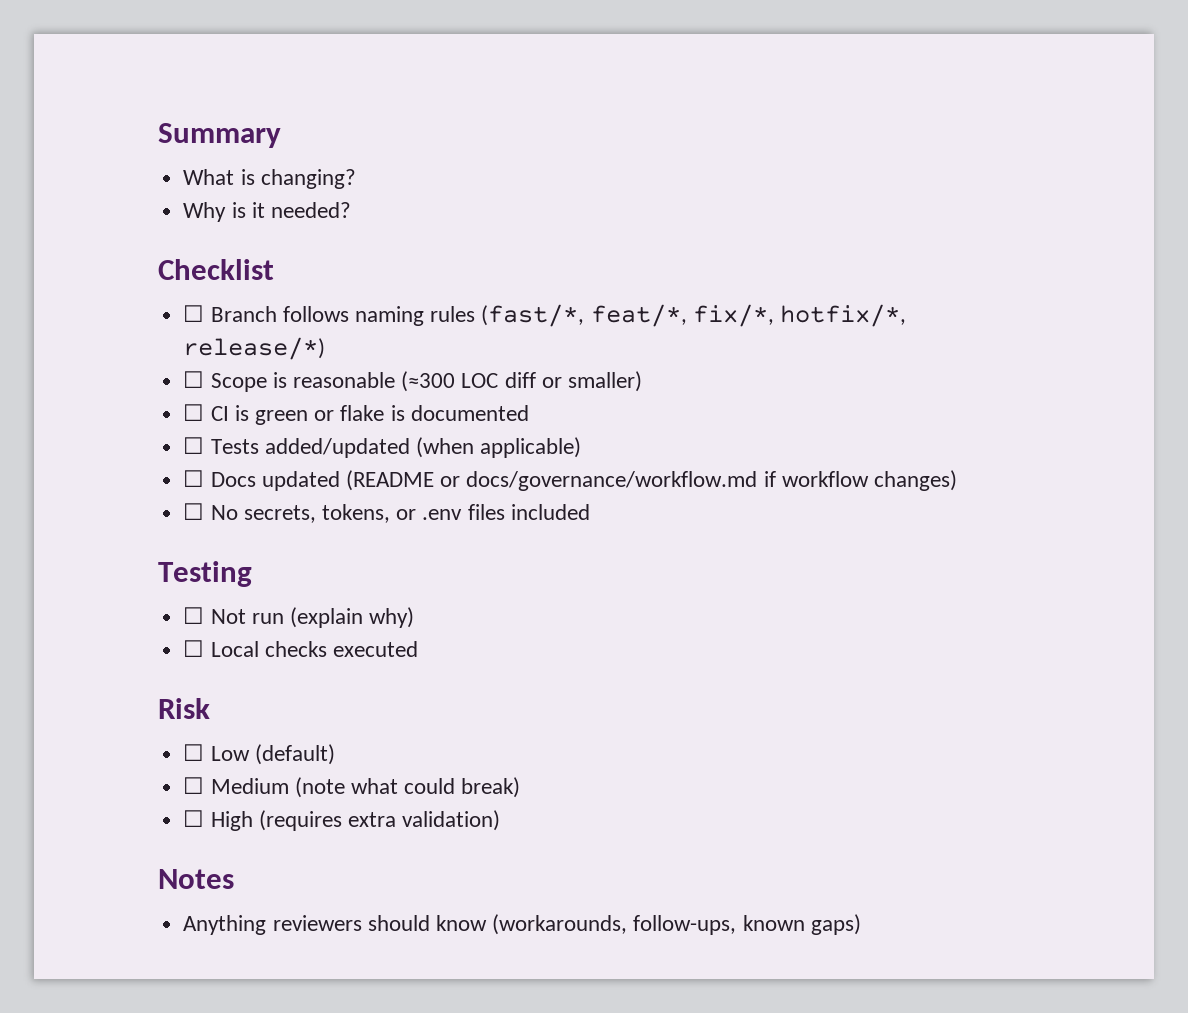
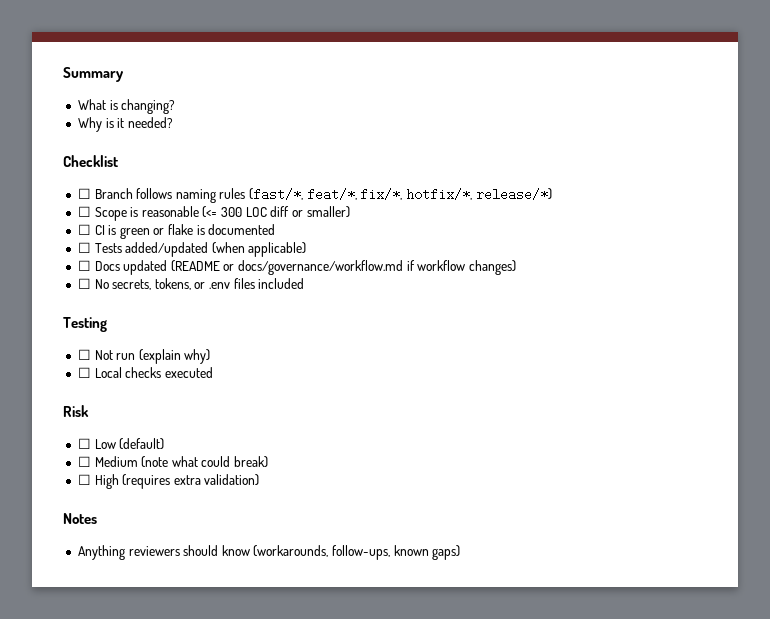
- ☐ Scope is reasonable (≈300 LOC diff or smaller)
+ ☐ Scope is reasonable (<= 300 LOC diff or smaller)

